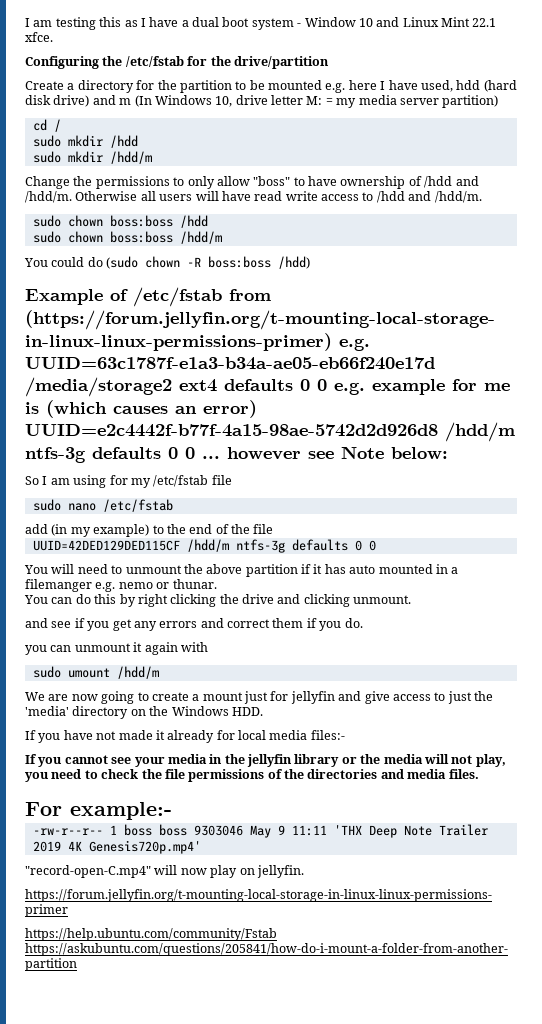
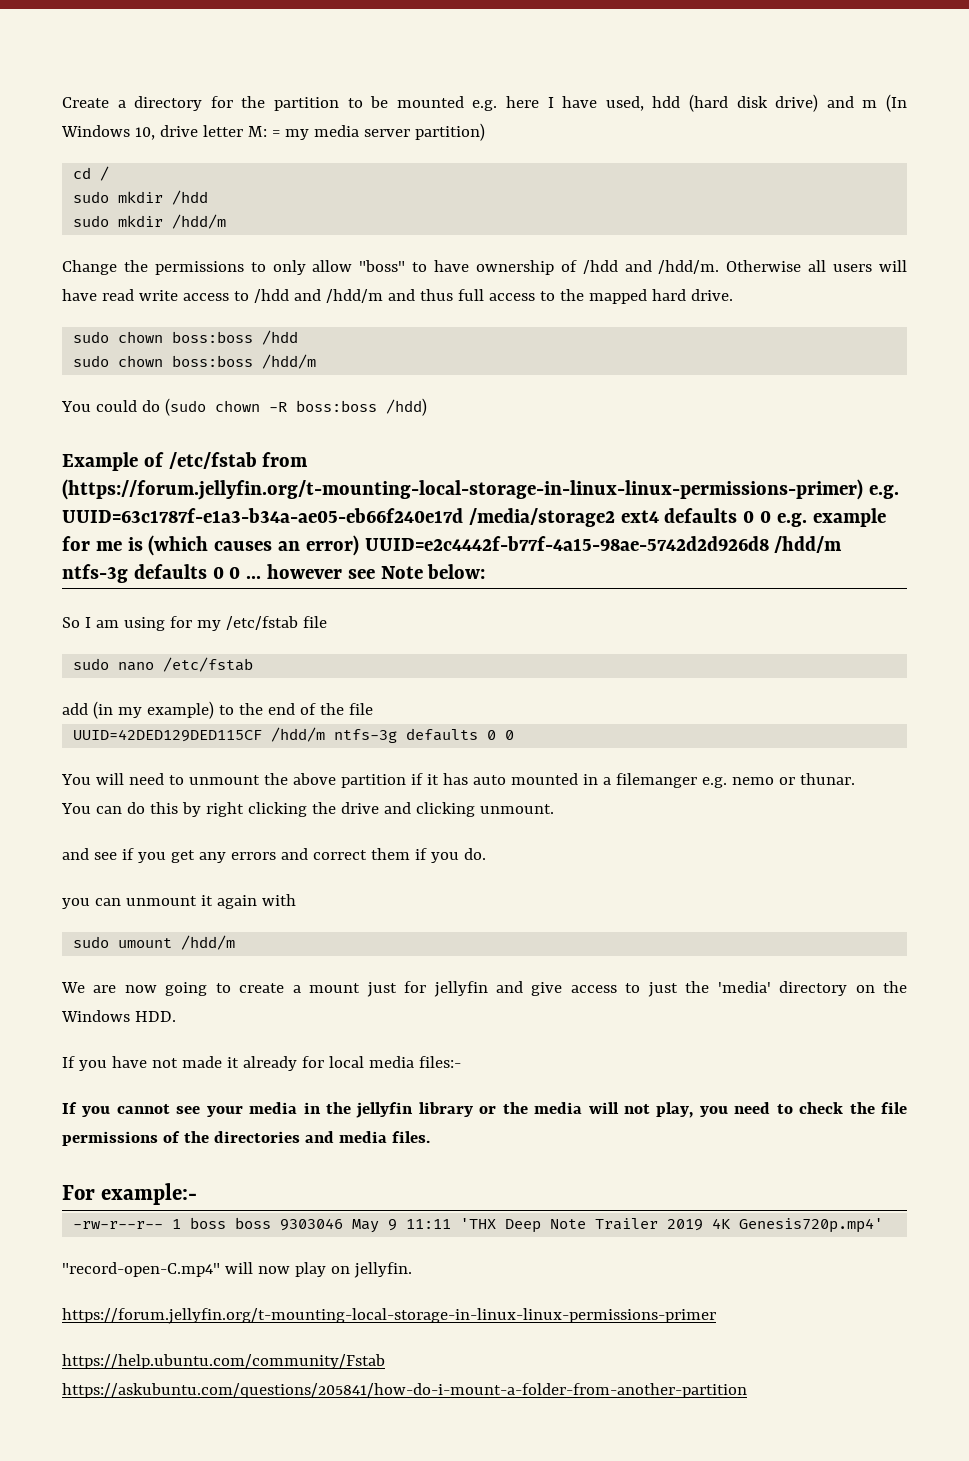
- I am testing this as I have a dual boot system - Window 10 and Linux Mint 22.1 xfce.
- Configuring the /etc/fstab for the drive/partition
- Otherwise all users will have read write access to /hdd and /hdd/m.
+ Otherwise all users will have read write access to /hdd and /hdd/m and thus full access to the mapped hard drive.

